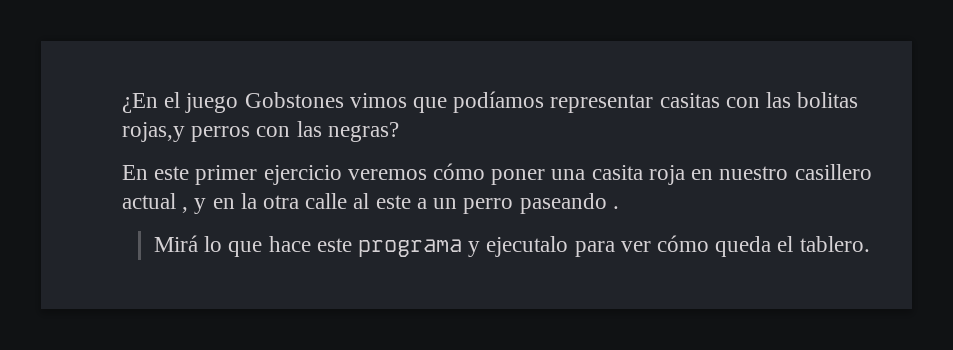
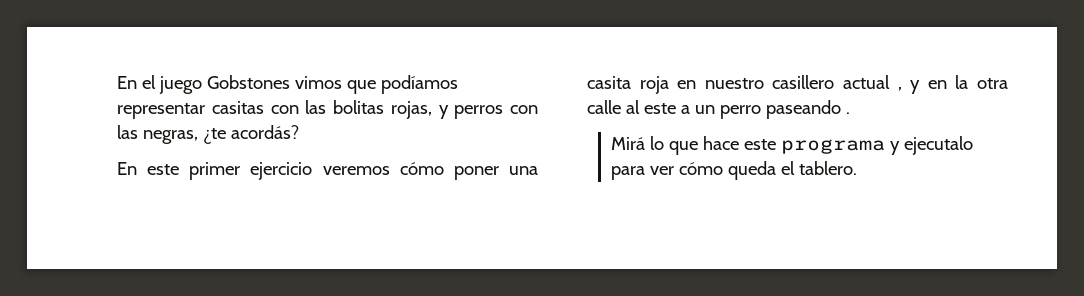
- ¿En el juego Gobstones vimos que podíamos representar casitas con las bolitas rojas,y perros con las negras?
+ En el juego Gobstones vimos que podíamos representar casitas con las bolitas rojas, y perros con las negras, ¿te acordás?

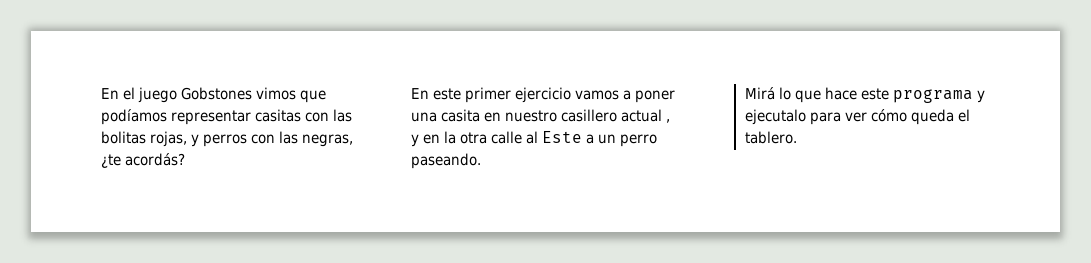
- En este primer ejercicio veremos cómo poner una casita roja en nuestro casillero actual , y en la otra calle al este a un perro paseando .
+ En este primer ejercicio vamos a poner una casita en nuestro casillero actual , y en la otra calle al Este a un perro paseando.

